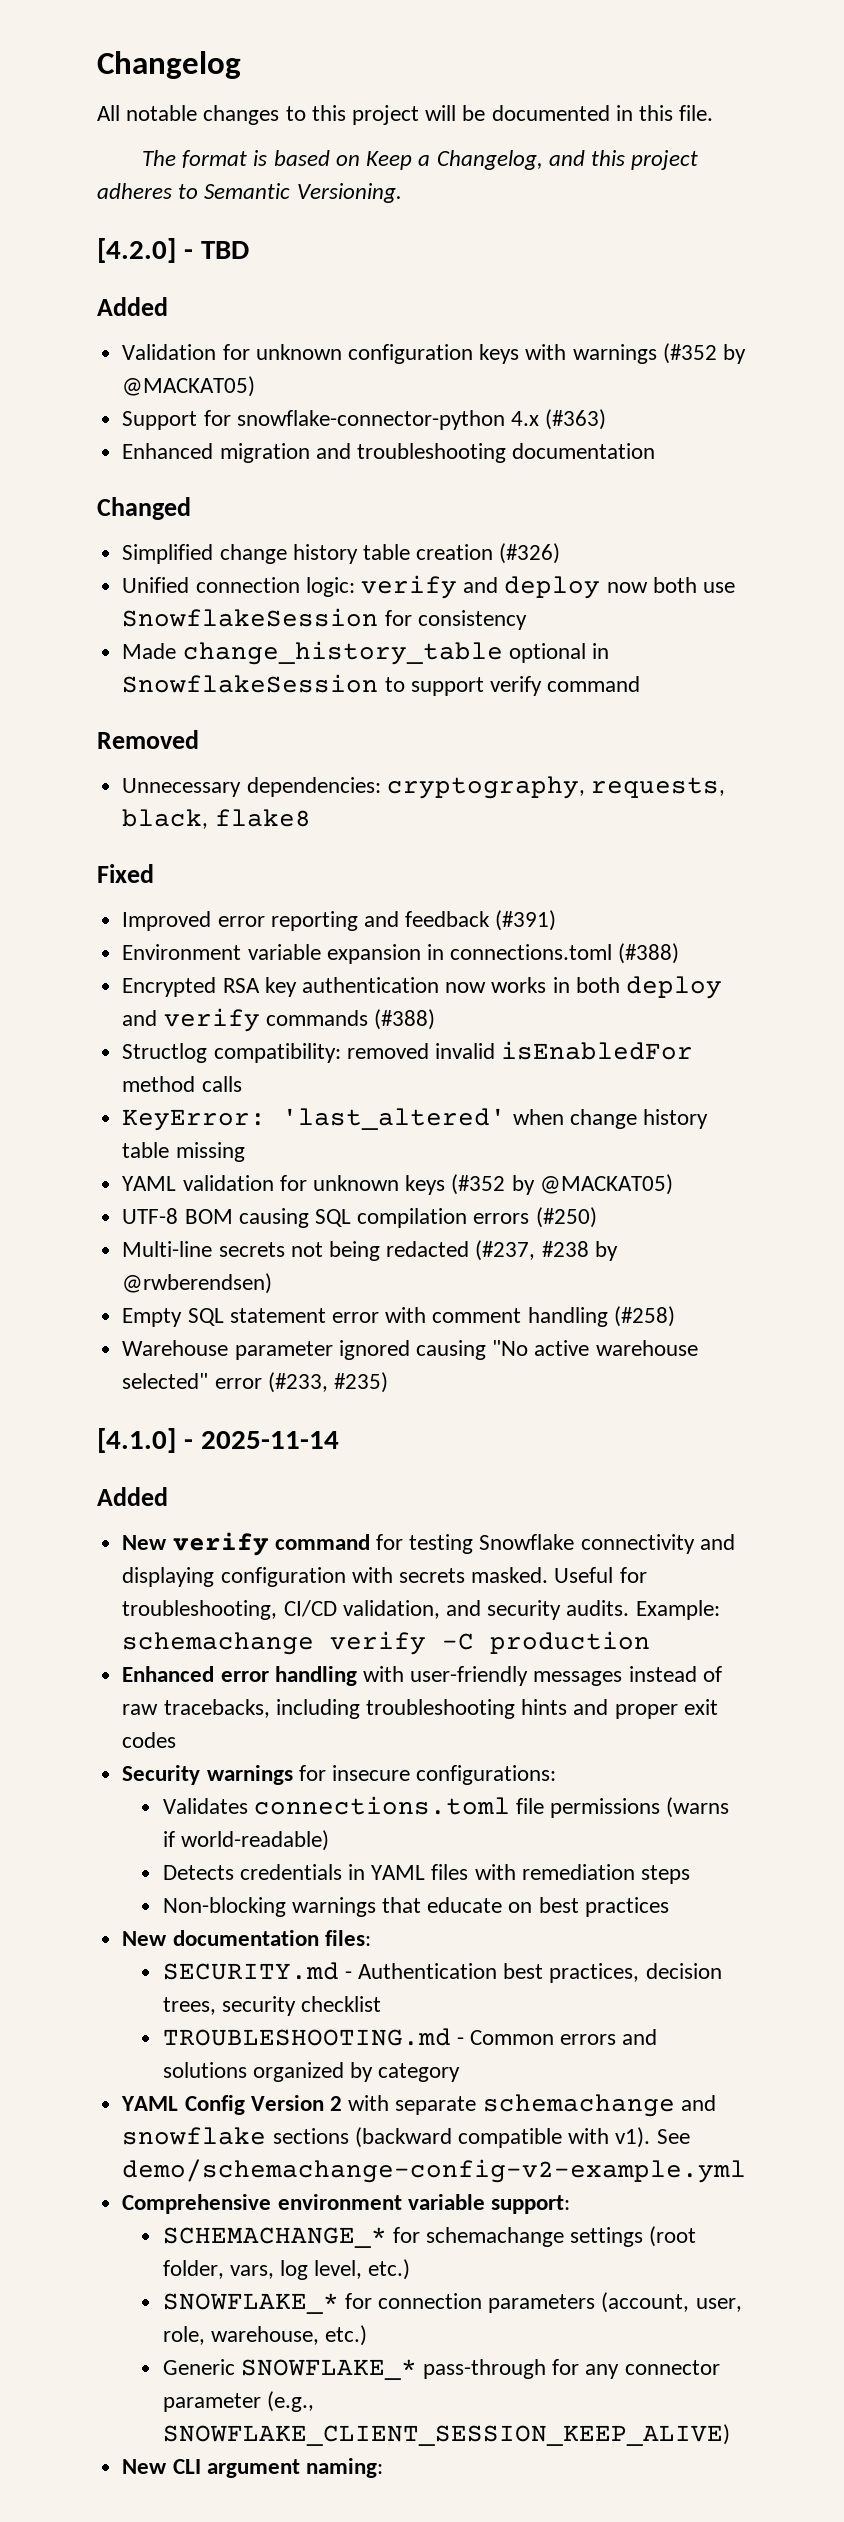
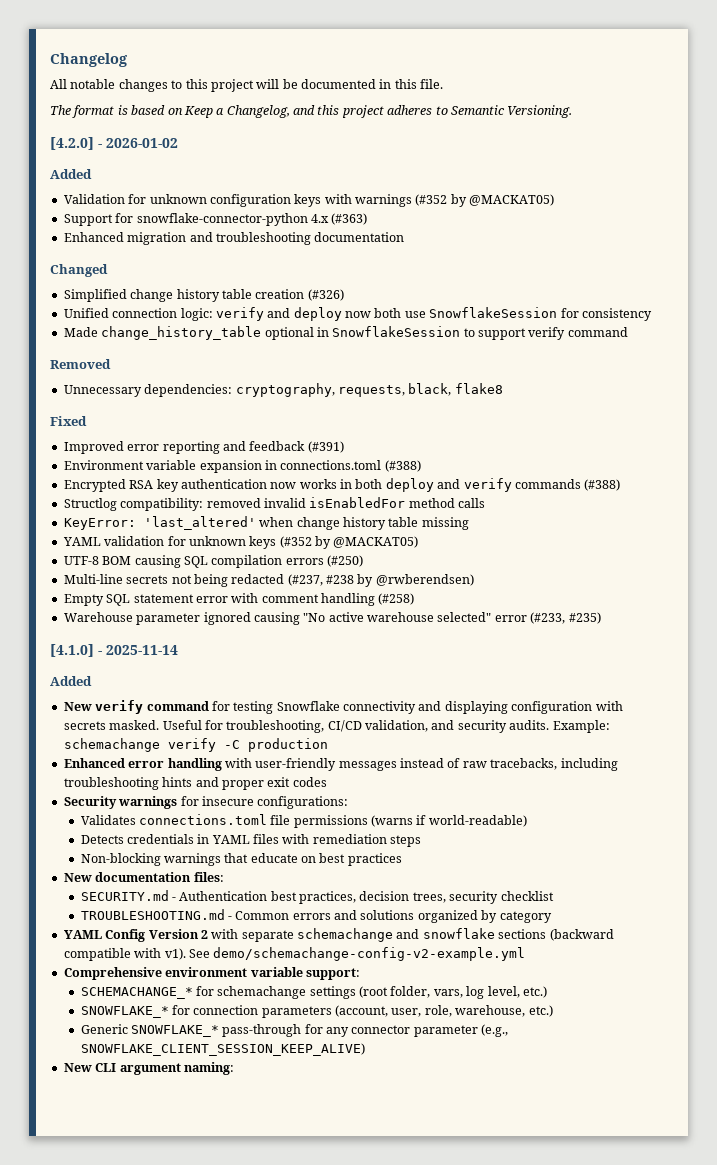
- [4.2.0] - TBD
+ [4.2.0] - 2026-01-02

